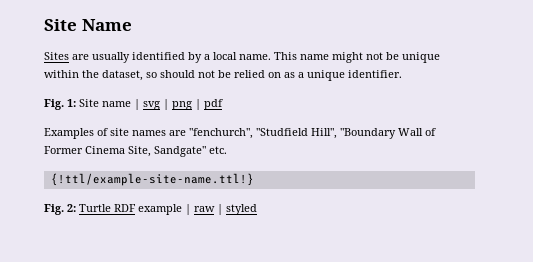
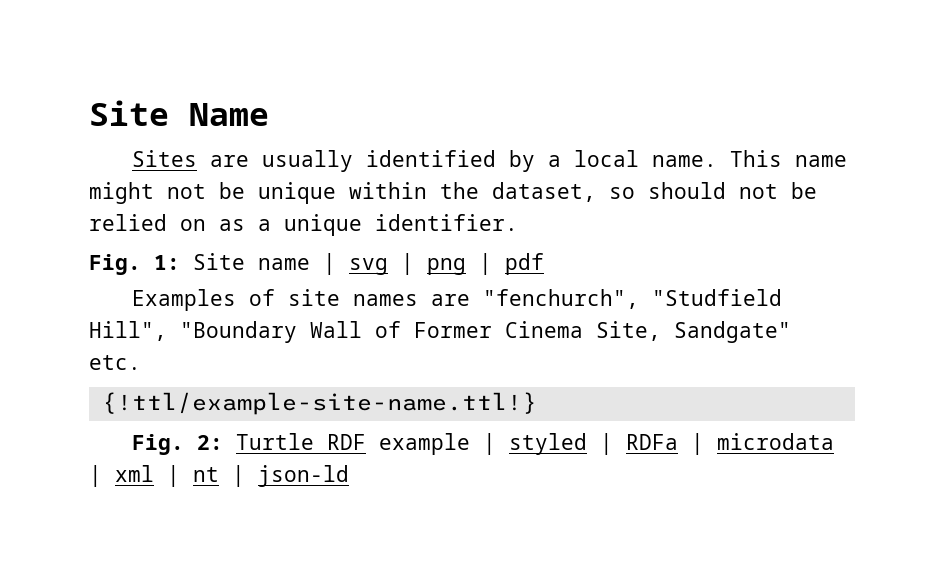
- Fig. 2: Turtle RDF example | raw | styled
+ Fig. 2: Turtle RDF example | styled | RDFa | microdata | xml | nt | json-ld

